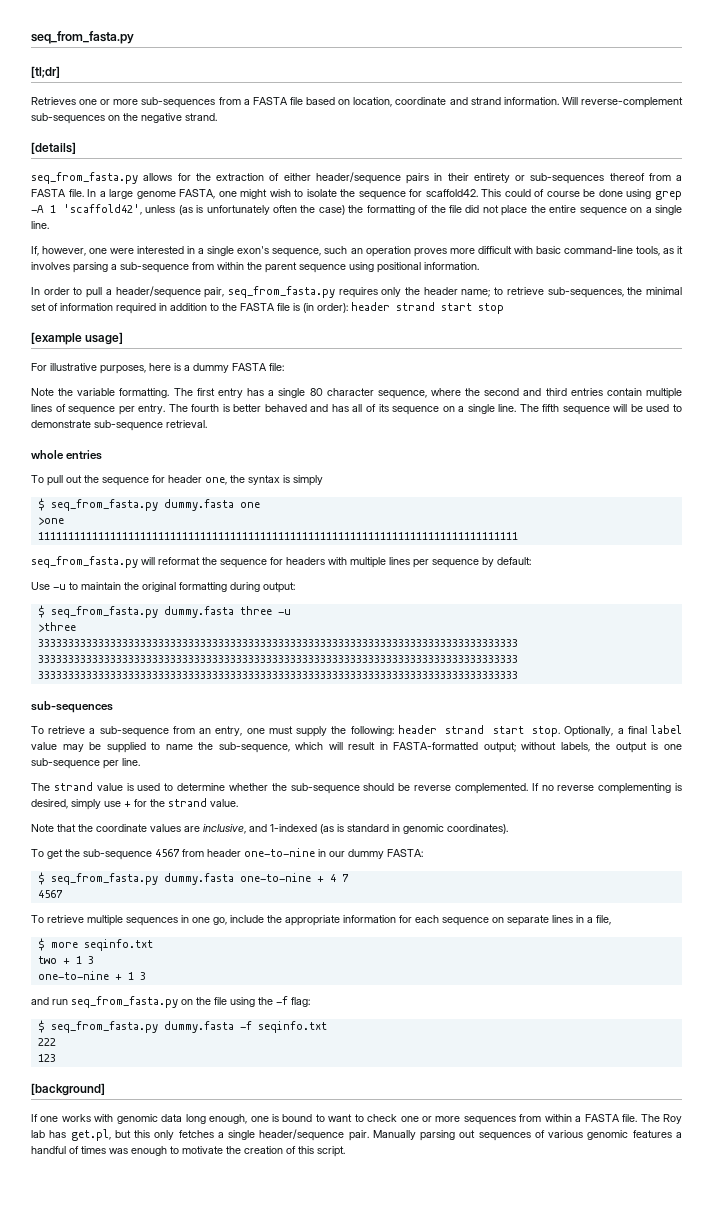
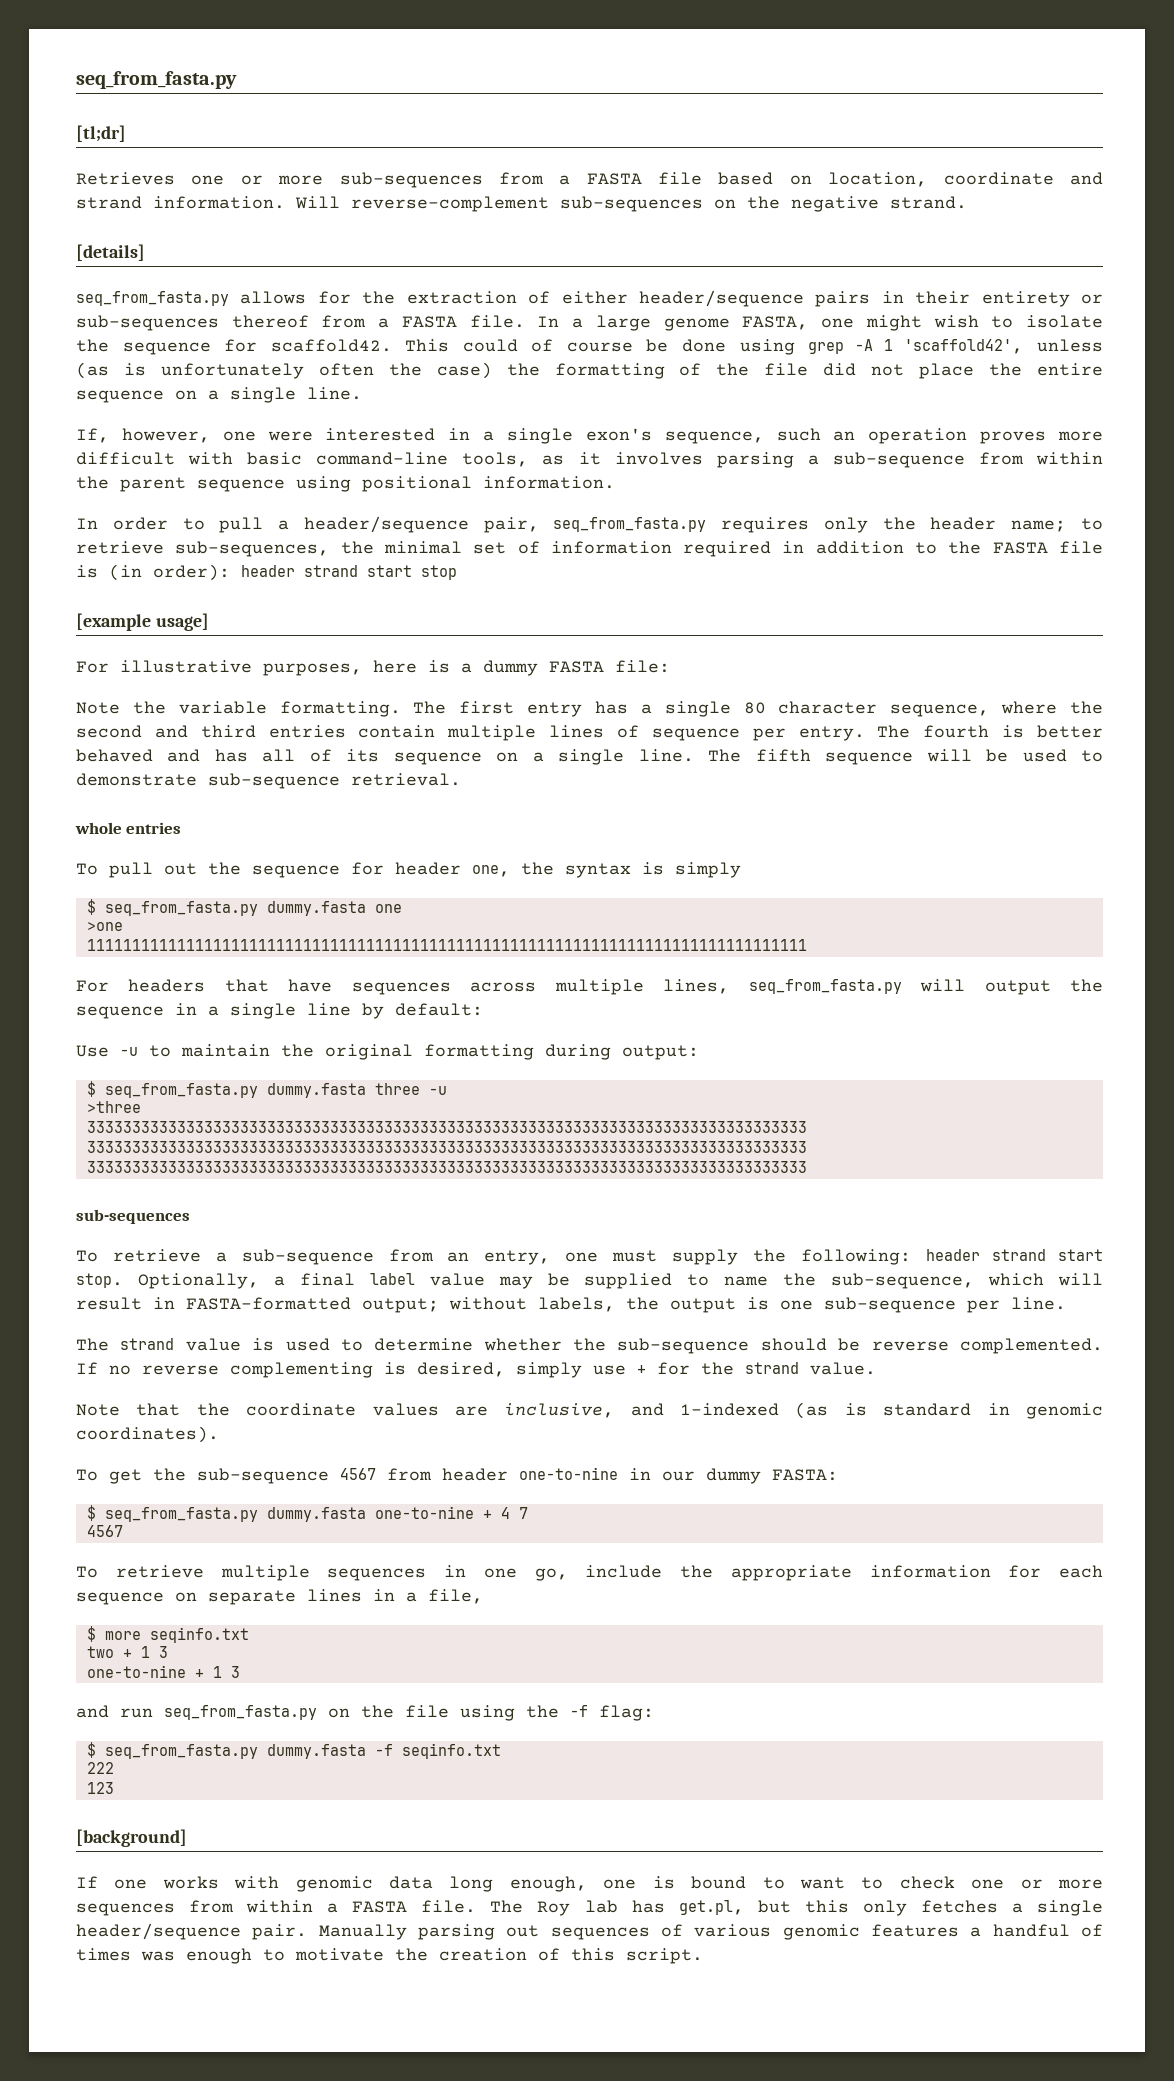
- seq_from_fasta.py will reformat the sequence for headers with multiple lines per sequence by default:
+ For headers that have sequences across multiple lines, seq_from_fasta.py will output the sequence in a single line by default:

